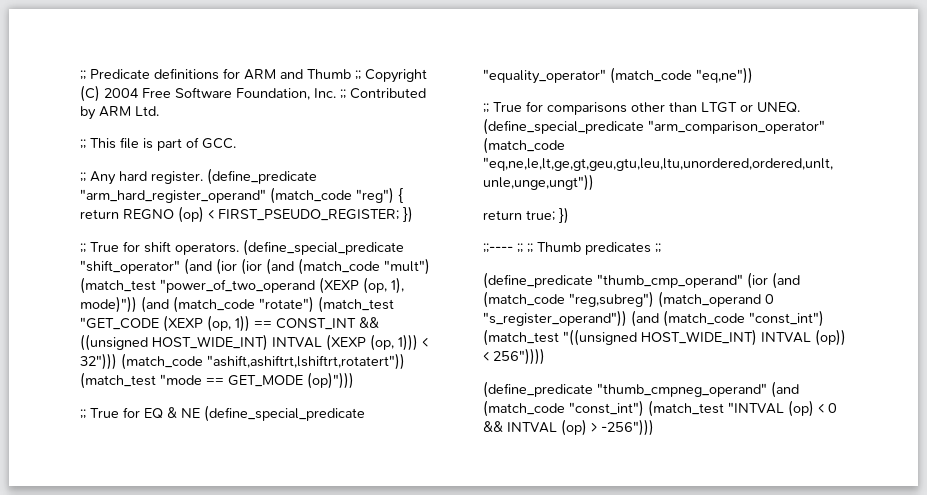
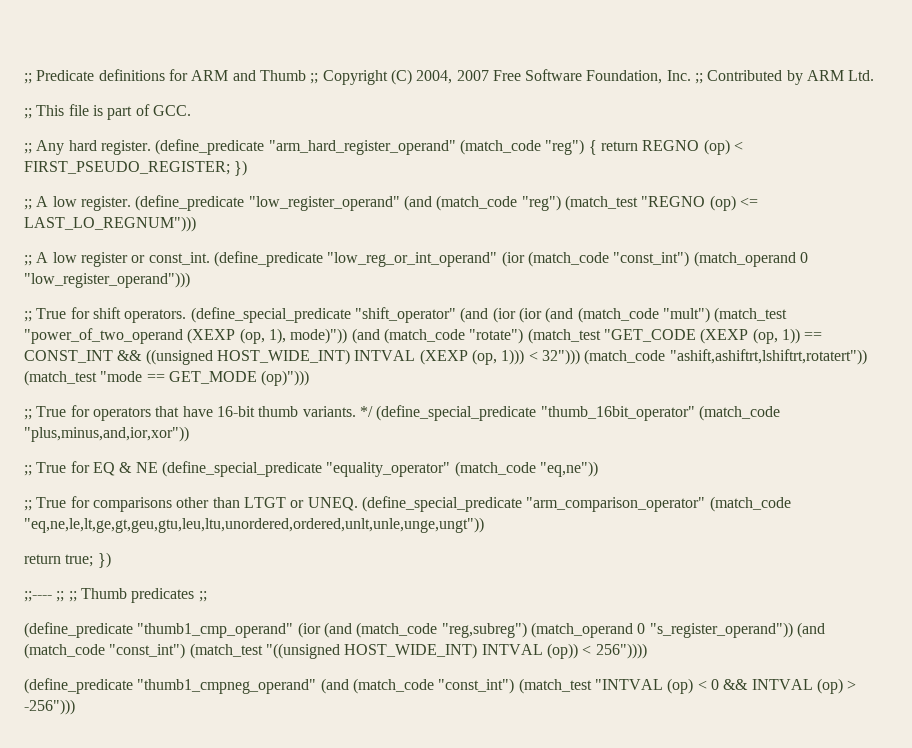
- ;; Predicate definitions for ARM and Thumb ;; Copyright (C) 2004 Free Software Foundation, Inc. ;; Contributed by ARM Ltd.
+ ;; Predicate definitions for ARM and Thumb ;; Copyright (C) 2004, 2007 Free Software Foundation, Inc. ;; Contributed by ARM Ltd.
+ ;; A low register. (define_predicate "low_register_operand" (and (match_code "reg") (match_test "REGNO (op) <= LAST_LO_REGNUM")))
+ ;; A low register or const_int. (define_predicate "low_reg_or_int_operand" (ior (match_code "const_int") (match_operand 0 "low_register_operand")))
+ ;; True for operators that have 16-bit thumb variants. */ (define_special_predicate "thumb_16bit_operator" (match_code "plus,minus,and,ior,xor"))
- (define_predicate "thumb_cmp_operand" (ior (and (match_code "reg,subreg") (match_operand 0 "s_register_operand")) (and (match_code "const_int") (match_test "((unsigned HOST_WIDE_INT) INTVAL (op)) < 256"))))
+ (define_predicate "thumb1_cmp_operand" (ior (and (match_code "reg,subreg") (match_operand 0 "s_register_operand")) (and (match_code "const_int") (match_test "((unsigned HOST_WIDE_INT) INTVAL (op)) < 256"))))
- (define_predicate "thumb_cmpneg_operand" (and (match_code "const_int") (match_test "INTVAL (op) < 0 && INTVAL (op) > -256")))
+ (define_predicate "thumb1_cmpneg_operand" (and (match_code "const_int") (match_test "INTVAL (op) < 0 && INTVAL (op) > -256")))

